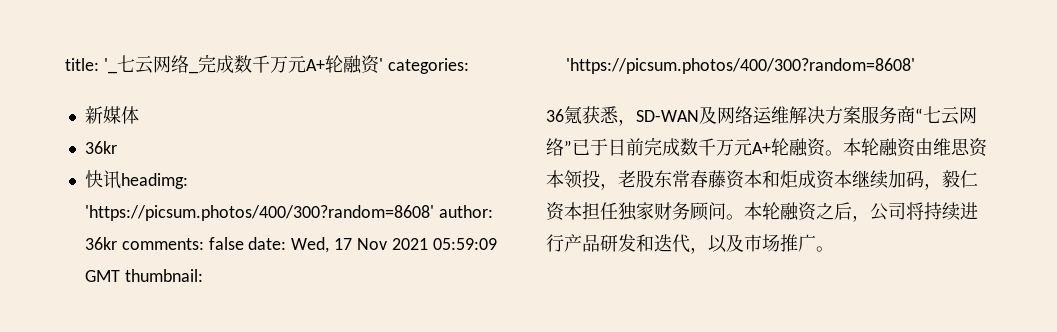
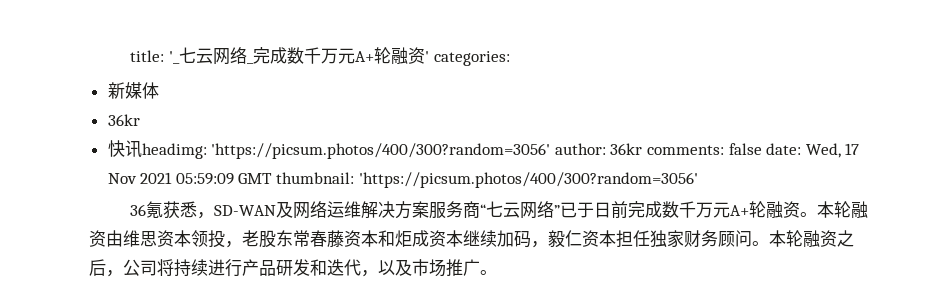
- 快讯headimg: 'https://picsum.photos/400/300?random=8608' author: 36kr comments: false date: Wed, 17 Nov 2021 05:59:09 GMT thumbnail: 'https://picsum.photos/400/300?random=8608'
+ 快讯headimg: 'https://picsum.photos/400/300?random=3056' author: 36kr comments: false date: Wed, 17 Nov 2021 05:59:09 GMT thumbnail: 'https://picsum.photos/400/300?random=3056'

